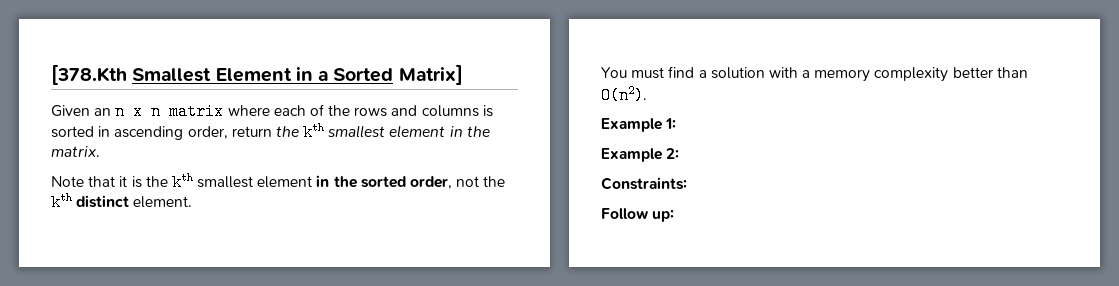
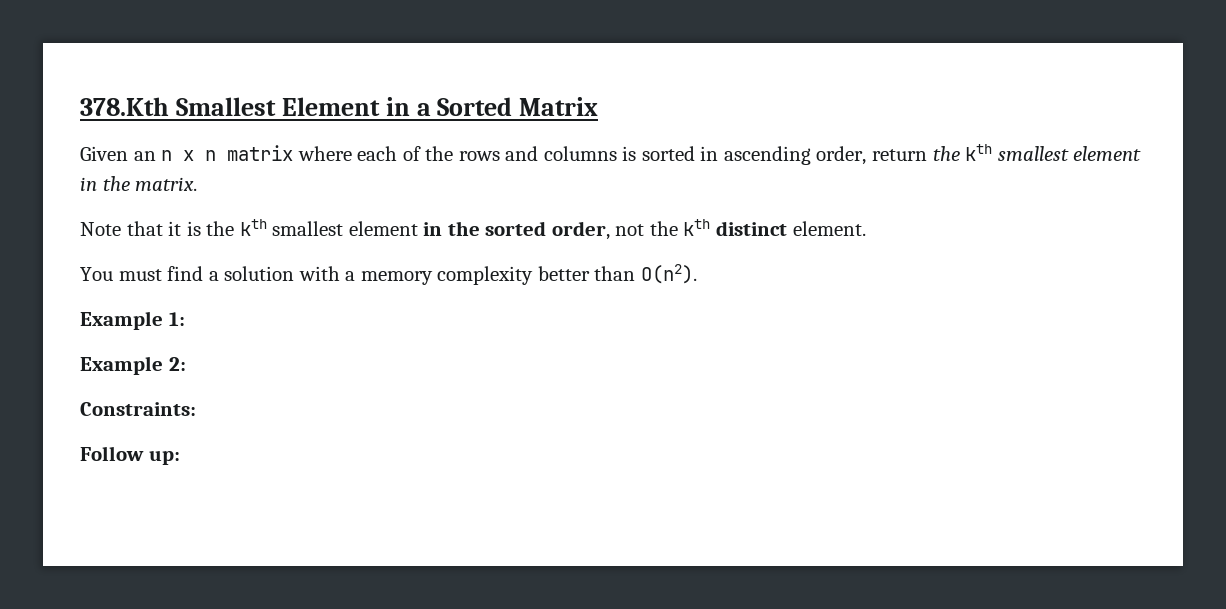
- [378.Kth Smallest Element in a Sorted Matrix]
+ 378.Kth Smallest Element in a Sorted Matrix

